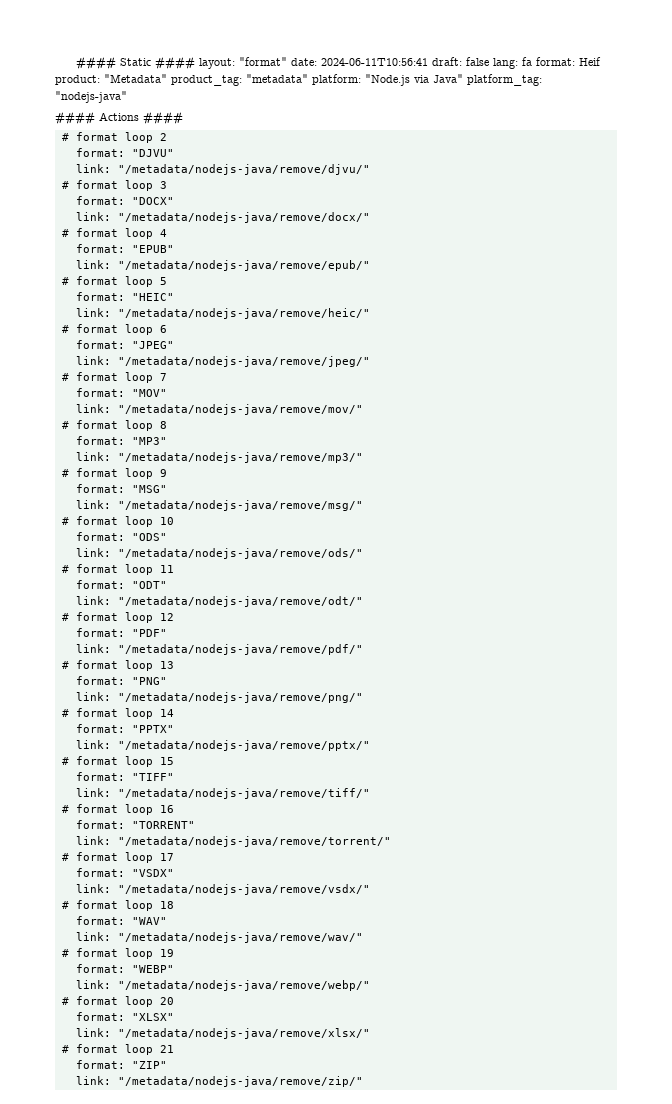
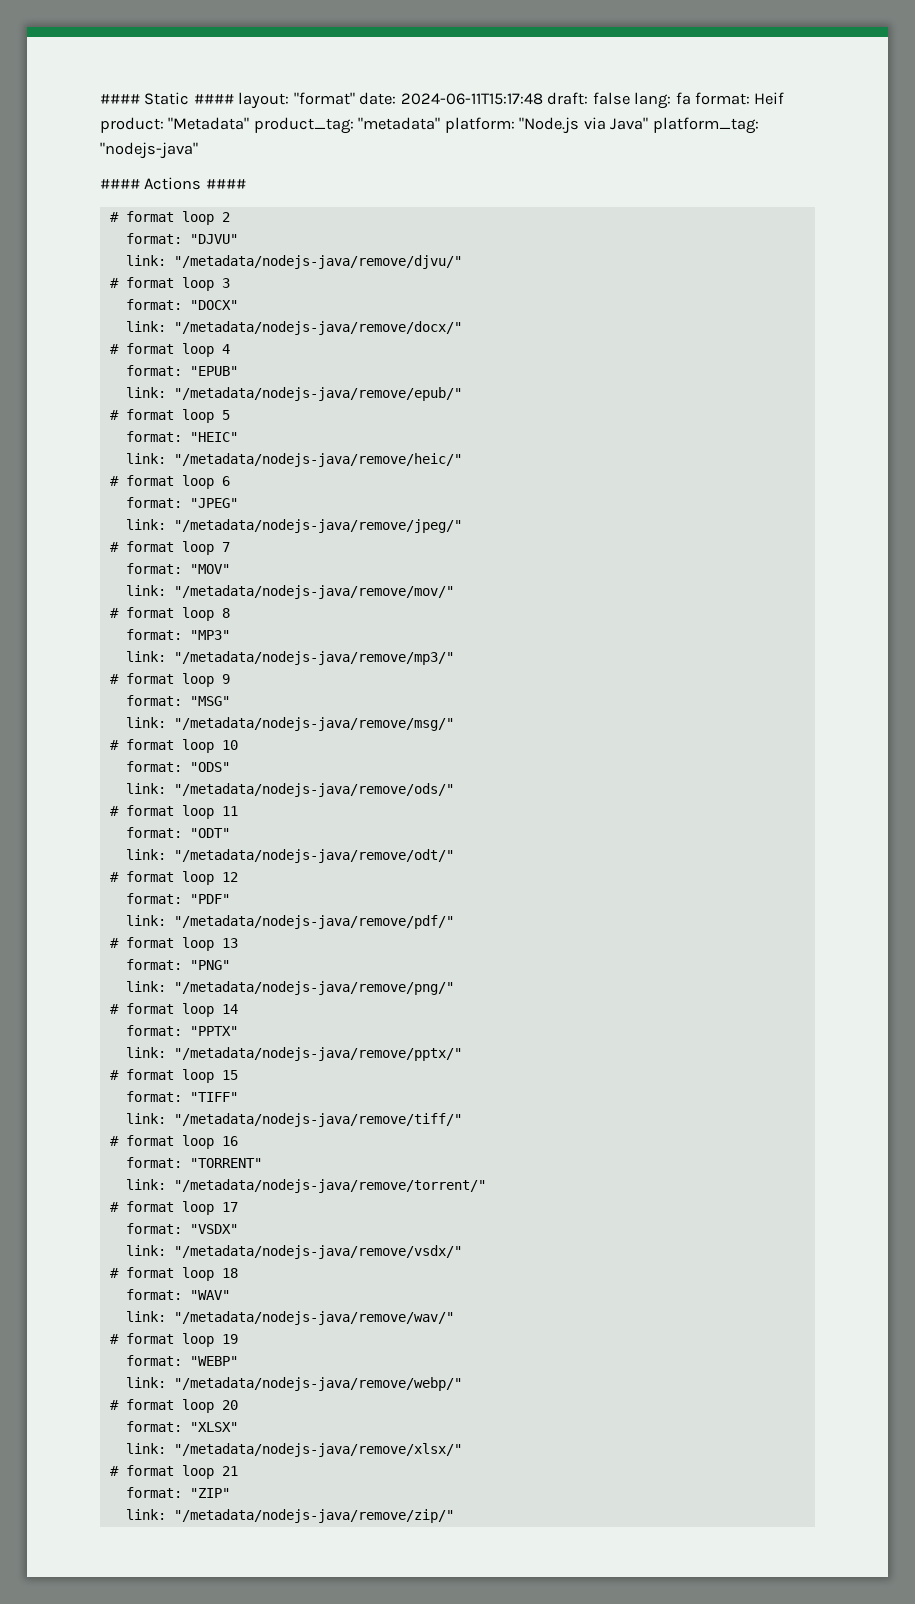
- #### Static #### layout: "format" date: 2024-06-11T10:56:41 draft: false lang: fa format: Heif product: "Metadata" product_tag: "metadata" platform: "Node.js via Java" platform_tag: "nodejs-java"
+ #### Static #### layout: "format" date: 2024-06-11T15:17:48 draft: false lang: fa format: Heif product: "Metadata" product_tag: "metadata" platform: "Node.js via Java" platform_tag: "nodejs-java"

